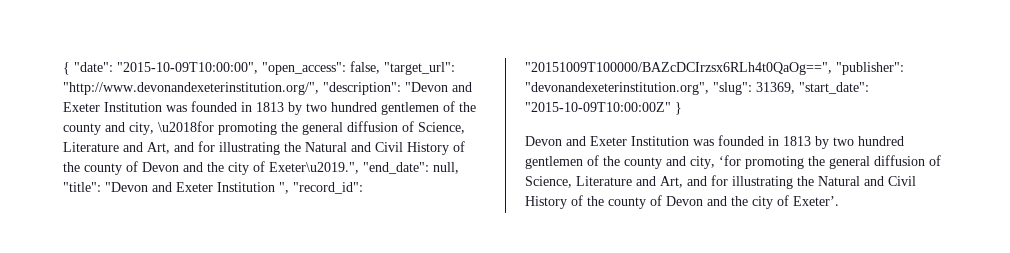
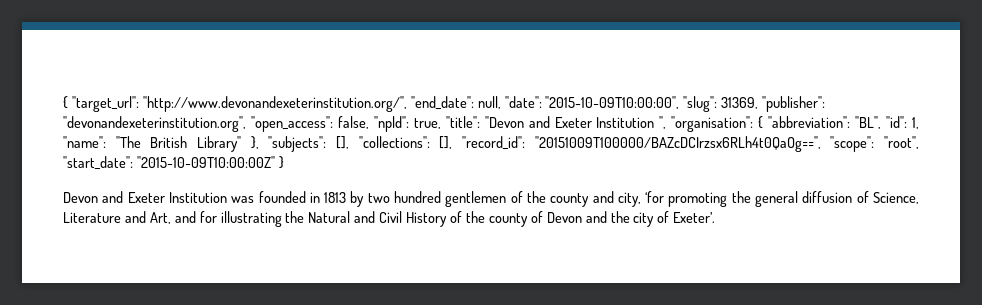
- { "date": "2015-10-09T10:00:00", "open_access": false, "target_url": "http://www.devonandexeterinstitution.org/", "description": "Devon and Exeter Institution was founded in 1813 by two hundred gentlemen of the county and city, \u2018for promoting the general diffusion of Science, Literature and Art, and for illustrating the Natural and Civil History of the county of Devon and the city of Exeter\u2019.", "end_date": null, "title": "Devon and Exeter Institution ", "record_id": "20151009T100000/BAZcDCIrzsx6RLh4t0QaOg==", "publisher": "devonandexeterinstitution.org", "slug": 31369, "start_date": "2015-10-09T10:00:00Z" }
+ { "target_url": "http://www.devonandexeterinstitution.org/", "end_date": null, "date": "2015-10-09T10:00:00", "slug": 31369, "publisher": "devonandexeterinstitution.org", "open_access": false, "npld": true, "title": "Devon and Exeter Institution ", "organisation": { "abbreviation": "BL", "id": 1, "name": "The British Library" }, "subjects": [], "collections": [], "record_id": "20151009T100000/BAZcDCIrzsx6RLh4t0QaOg==", "scope": "root", "start_date": "2015-10-09T10:00:00Z" }

